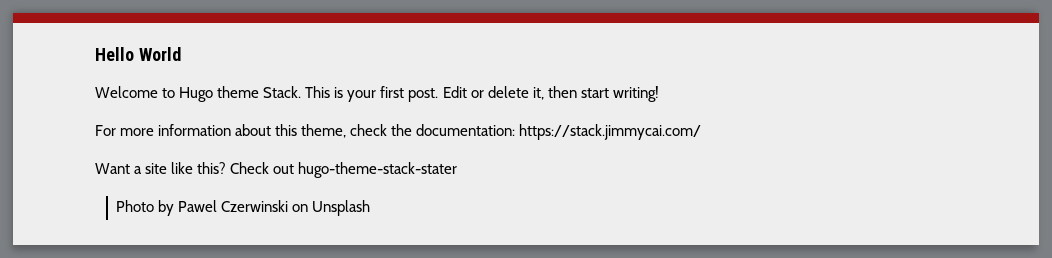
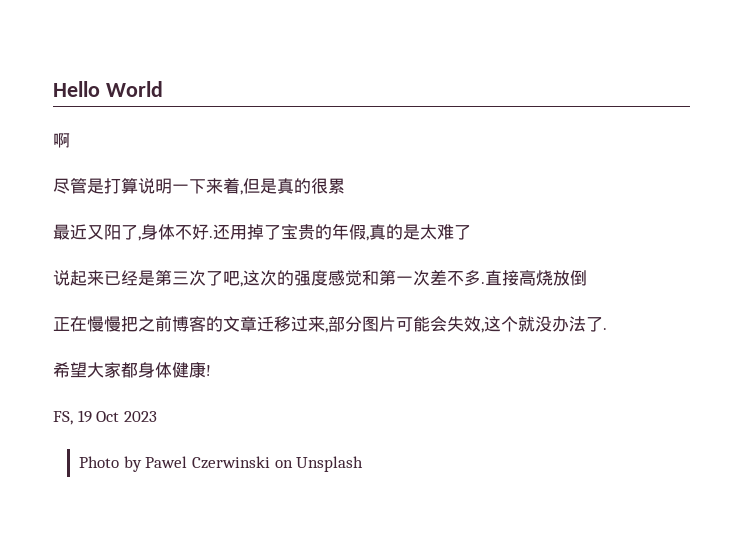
- Welcome to Hugo theme Stack. This is your first post. Edit or delete it, then start writing!
- For more information about this theme, check the documentation: https://stack.jimmycai.com/
- Want a site like this? Check out hugo-theme-stack-stater
+ 啊
+ 尽管是打算说明一下来着,但是真的很累
+ 最近又阳了,身体不好.还用掉了宝贵的年假,真的是太难了
+ 说起来已经是第三次了吧,这次的强度感觉和第一次差不多.直接高烧放倒
+ 正在慢慢把之前博客的文章迁移过来,部分图片可能会失效,这个就没办法了.
+ 希望大家都身体健康!
+ FS, 19 Oct 2023

